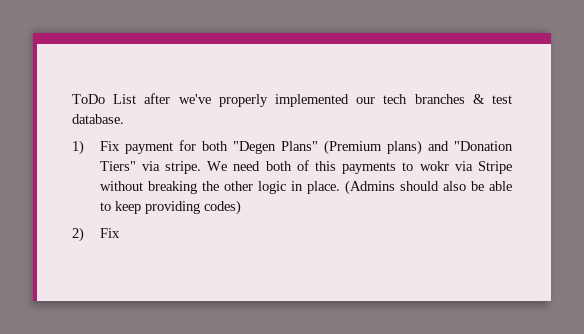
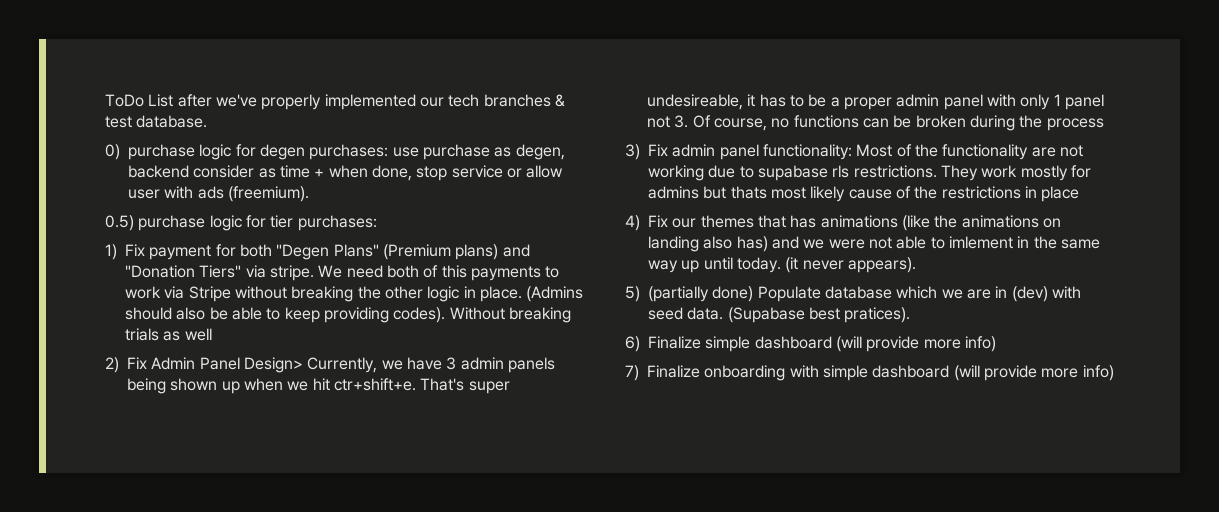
+ 0) purchase logic for degen purchases: use purchase as degen, backend consider as time + when done, stop service or allow user with ads (freemium).
+ 0.5) purchase logic for tier purchases:
- We need both of this payments to wokr via Stripe without breaking the other logic in place.
+ We need both of this payments to work via Stripe without breaking the other logic in place.
- (Admins should also be able to keep providing codes)
- 2) Fix
+ (Admins should also be able to keep providing codes). Without breaking trials as well
+ 2) Fix Admin Panel Design> Currently, we have 3 admin panels being shown up when we hit ctr+shift+e. That's super undesireable, it has to be a proper admin panel with only 1 panel not 3. Of course, no functions can be broken during the process
+ 3) Fix admin panel functionality: Most of the functionality are not working due to supabase rls restrictions. They work mostly for admins but thats most likely cause of the restrictions in place
+ 4) Fix our themes that has animations (like the animations on landing also has) and we were not able to imlement in the same way up until today. (it never appears).
+ 5) (partially done) Populate database which we are in (dev) with seed data. (Supabase best pratices).
+ 6) Finalize simple dashboard (will provide more info)
+ 7) Finalize onboarding with simple dashboard (will provide more info)

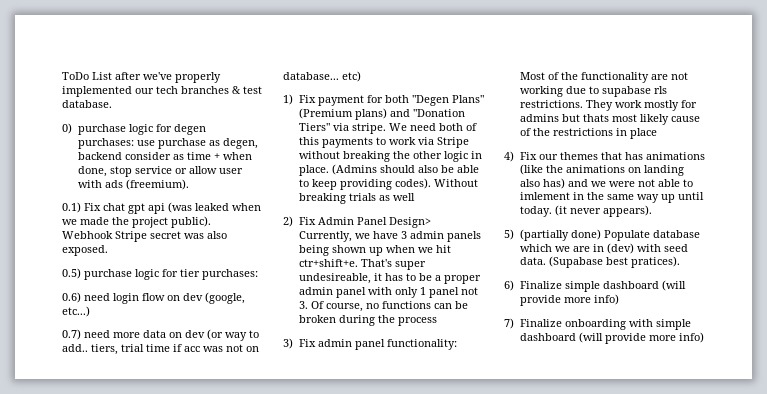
+ 0.1) Fix chat gpt api (was leaked when we made the project public). Webhook Stripe secret was also exposed.
+ 0.6) need login flow on dev (google, etc...)
+ 0.7) need more data on dev (or way to add.. tiers, trial time if acc was not on database... etc)

